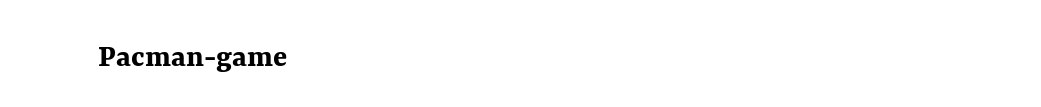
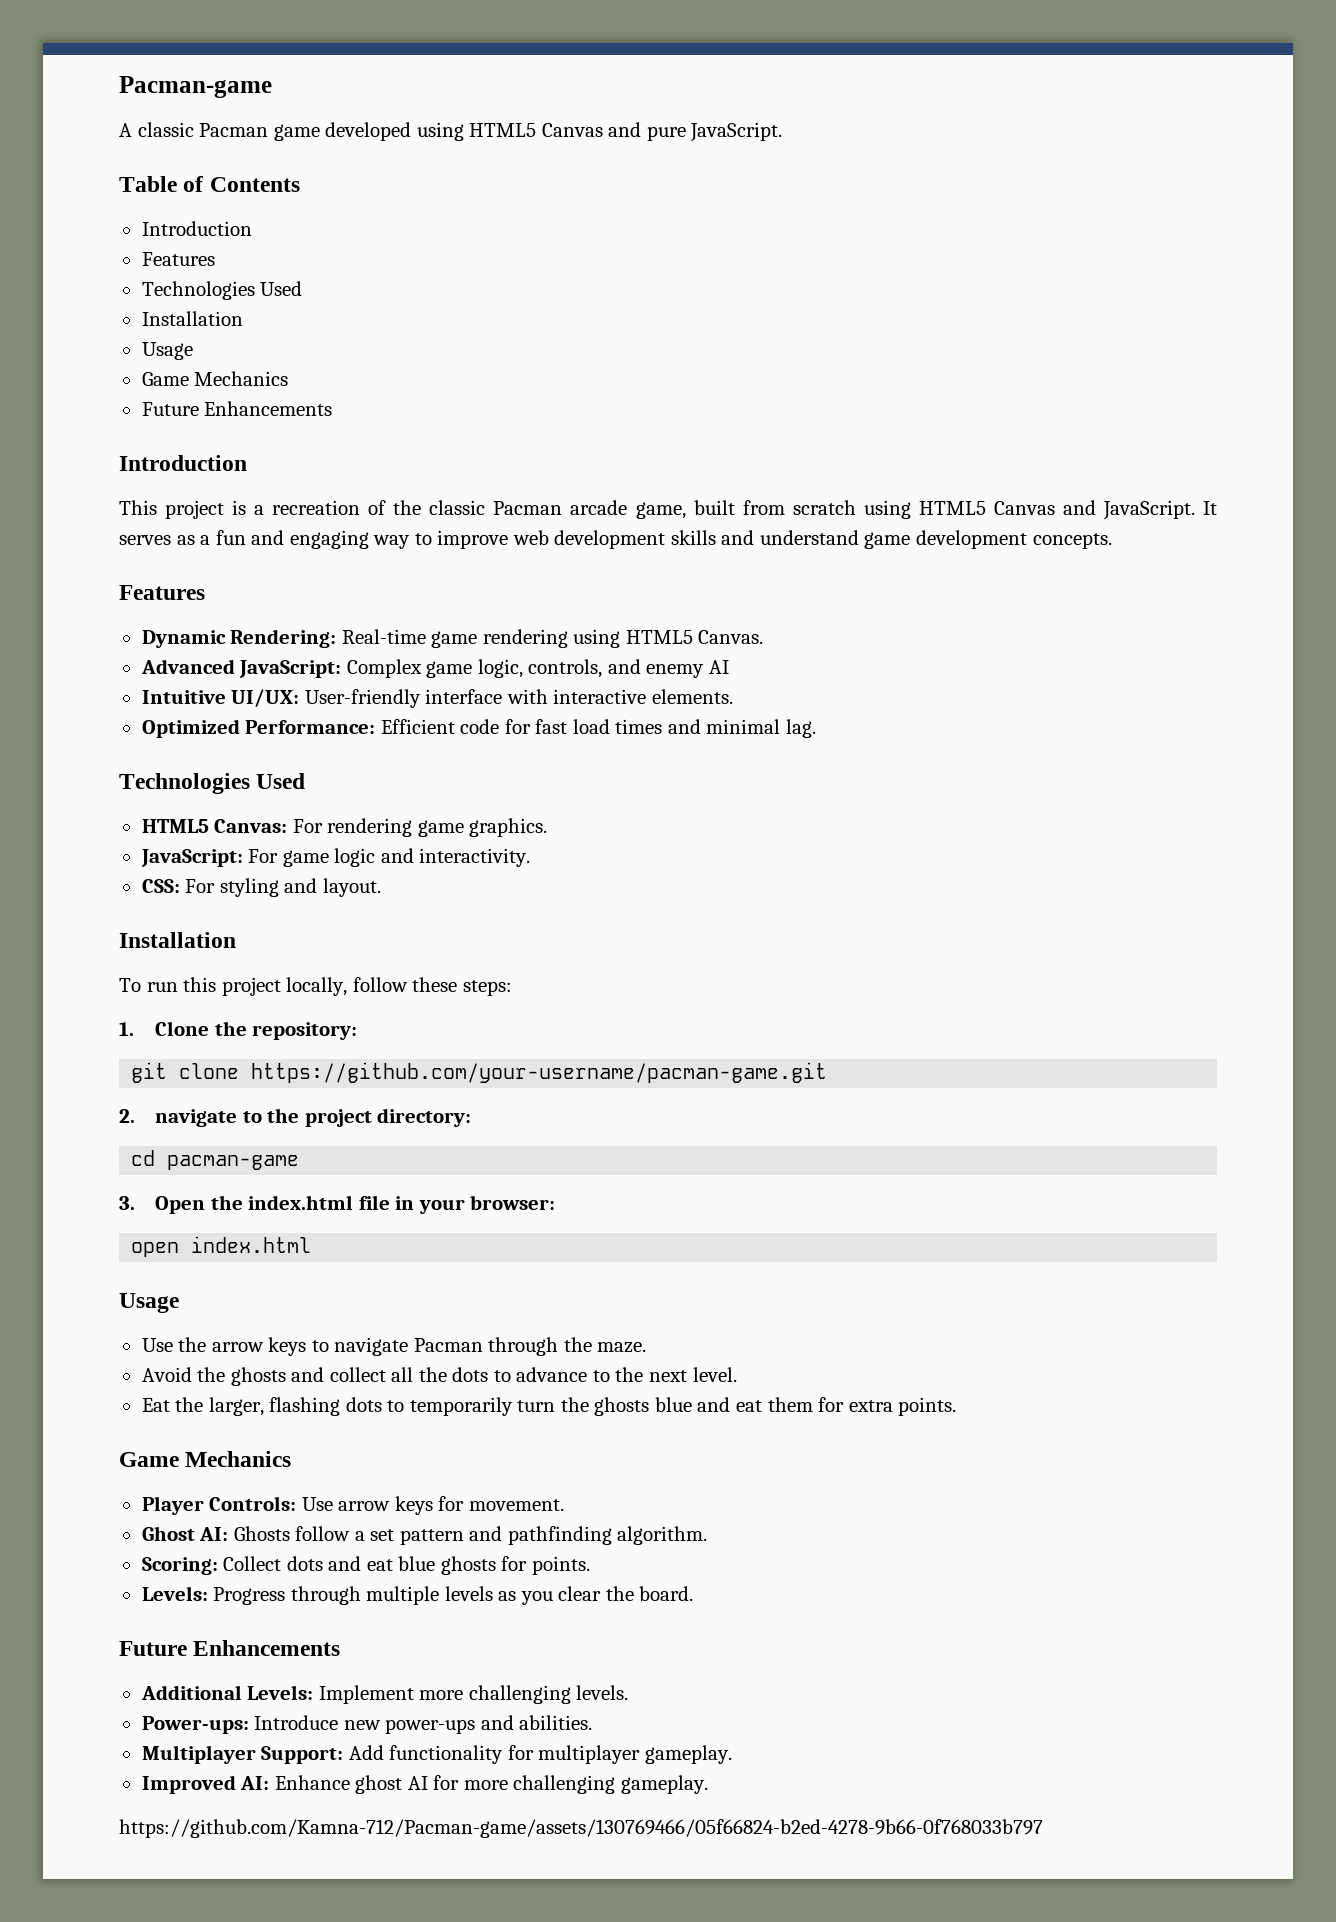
+ A classic Pacman game developed using HTML5 Canvas and pure JavaScript.
+ Table of Contents
+ Introduction
+ Features
+ Technologies Used
+ Installation
+ Usage
+ Game Mechanics
+ Future Enhancements
+ Introduction
+ This project is a recreation of the classic Pacman arcade game, built from scratch using HTML5 Canvas and JavaScript. It serves as a fun and engaging way to improve web development skills and understand game development concepts.
+ Features
+ Dynamic Rendering: Real-time game rendering using HTML5 Canvas.
+ Advanced JavaScript: Complex game logic, controls, and enemy AI
+ Intuitive UI/UX: User-friendly interface with interactive elements.
+ Optimized Performance: Efficient code for fast load times and minimal lag.
+ Technologies Used
+ HTML5 Canvas: For rendering game graphics.
+ JavaScript: For game logic and interactivity.
+ CSS: For styling and layout.
+ Installation
+ To run this project locally, follow these steps:
+ 1. Clone the repository:
+ git clone https://github.com/your-username/pacman-game.git
+ 2. navigate to the project directory:
+ cd pacman-game
+ 3. Open the index.html file in your browser:
+ open index.html
+ Usage
+ Use the arrow keys to navigate Pacman through the maze.
+ Avoid the ghosts and collect all the dots to advance to the next level.
+ Eat the larger, flashing dots to temporarily turn the ghosts blue and eat them for extra points.
+ Game Mechanics
+ Player Controls: Use arrow keys for movement.
+ Ghost AI: Ghosts follow a set pattern and pathfinding algorithm.
+ Scoring: Collect dots and eat blue ghosts for points.
+ Levels: Progress through multiple levels as you clear the board.
+ Future Enhancements
+ Additional Levels: Implement more challenging levels.
+ Power-ups: Introduce new power-ups and abilities.
+ Multiplayer Support: Add functionality for multiplayer gameplay.
+ Improved AI: Enhance ghost AI for more challenging gameplay.
+ https://github.com/Kamna-712/Pacman-game/assets/130769466/05f66824-b2ed-4278-9b66-0f768033b797

